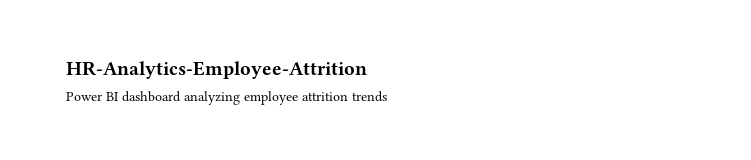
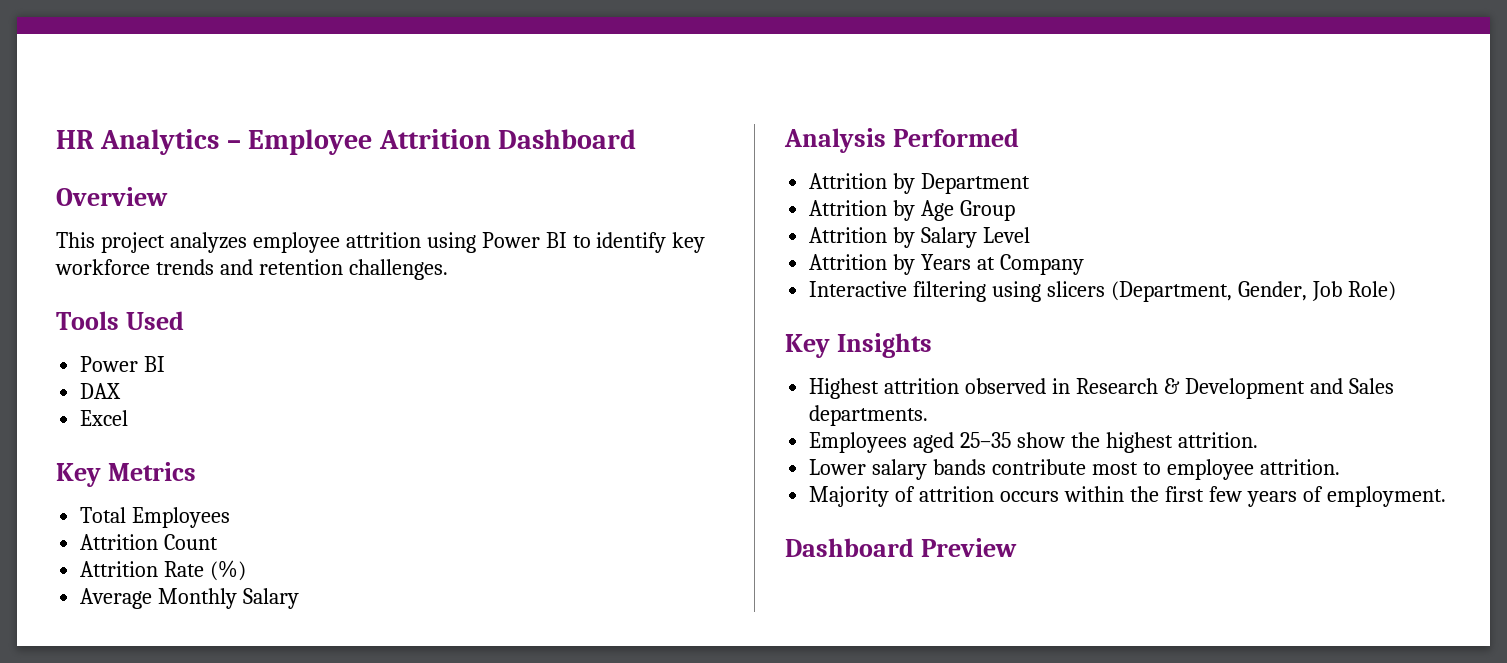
- HR-Analytics-Employee-Attrition
- Power BI dashboard analyzing employee attrition trends
+ HR Analytics – Employee Attrition Dashboard
+ Overview
+ This project analyzes employee attrition using Power BI to identify key workforce trends and retention challenges.
+ Tools Used
+ Power BI
+ DAX
+ Excel
+ Key Metrics
+ Total Employees
+ Attrition Count
+ Attrition Rate (%)
+ Average Monthly Salary
+ Analysis Performed
+ Attrition by Department
+ Attrition by Age Group
+ Attrition by Salary Level
+ Attrition by Years at Company
+ Interactive filtering using slicers (Department, Gender, Job Role)
+ Key Insights
+ Highest attrition observed in Research & Development and Sales departments.
+ Employees aged 25–35 show the highest attrition.
+ Lower salary bands contribute most to employee attrition.
+ Majority of attrition occurs within the first few years of employment.
+ Dashboard Preview

